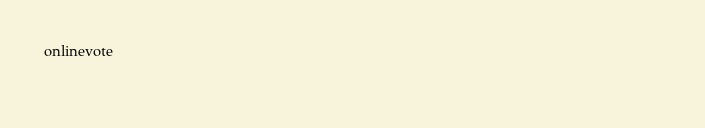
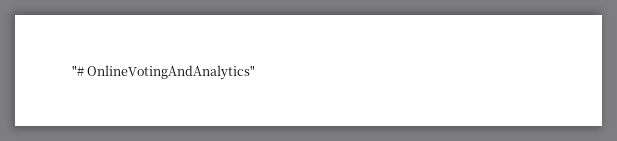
- onlinevote
+ "# OnlineVotingAndAnalytics"

